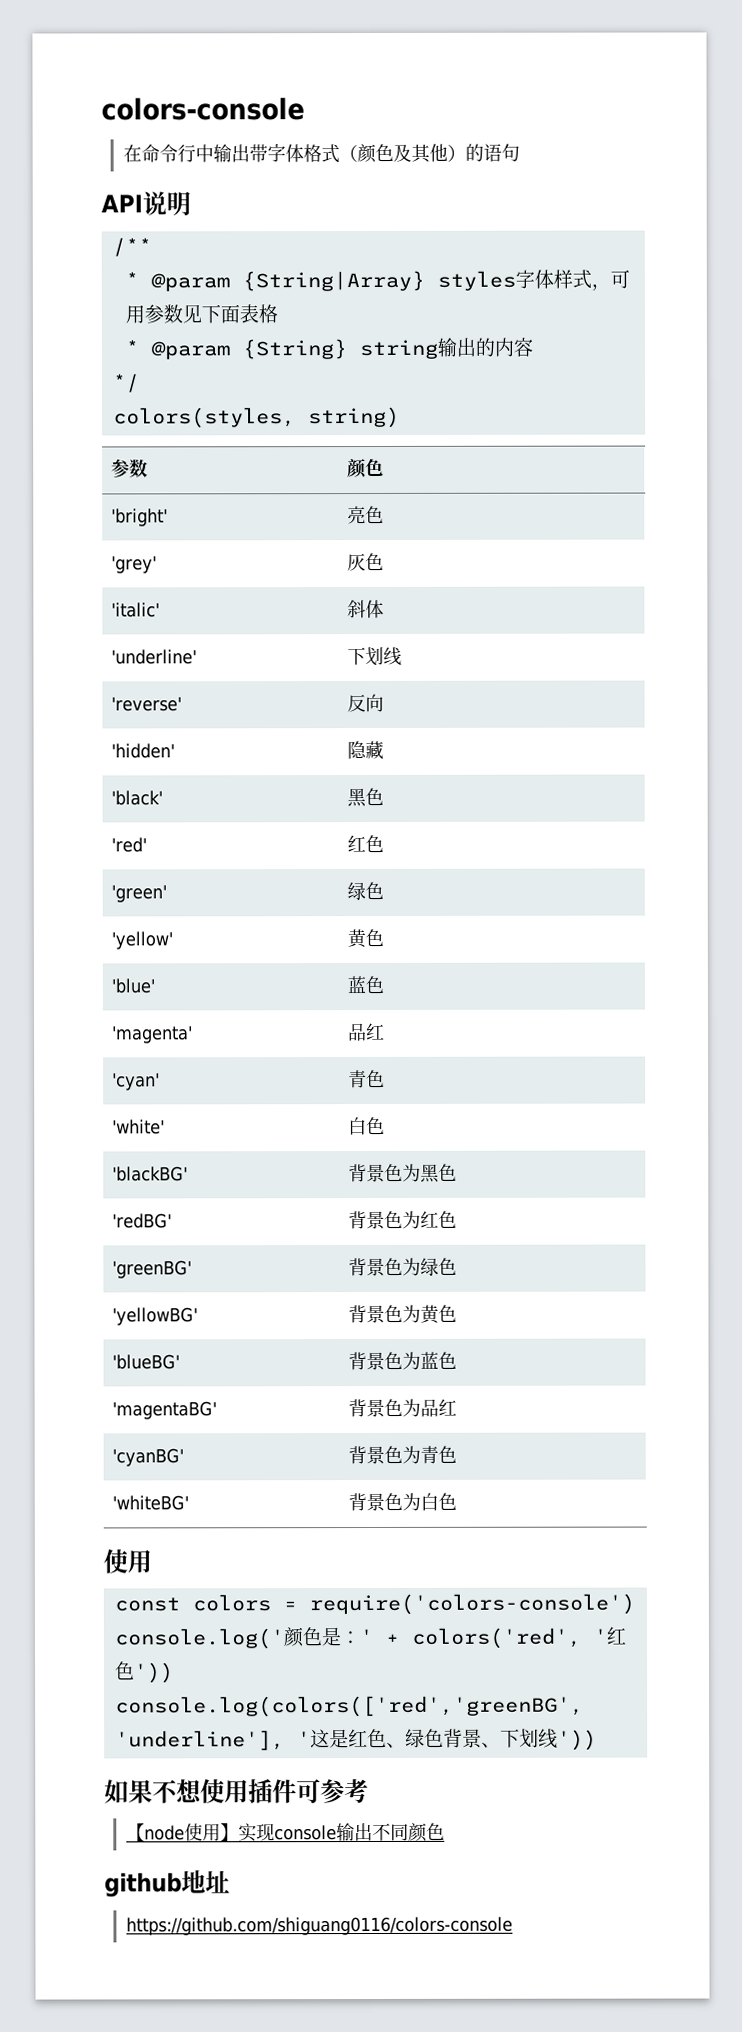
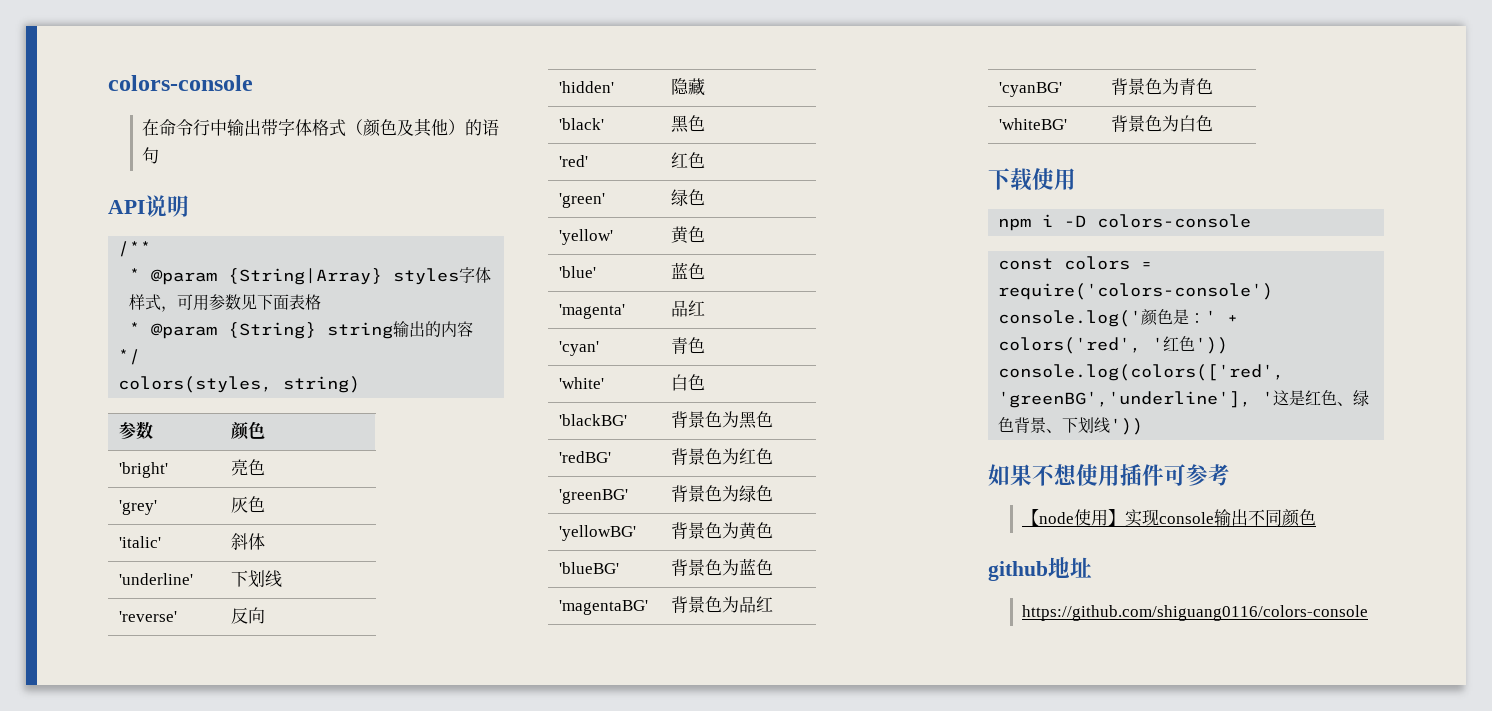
  'whiteBG' | 背景色为白色
- 使用
+ 下载使用
+ npm i -D colors-console

